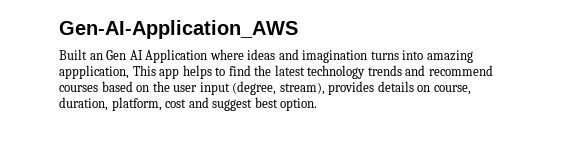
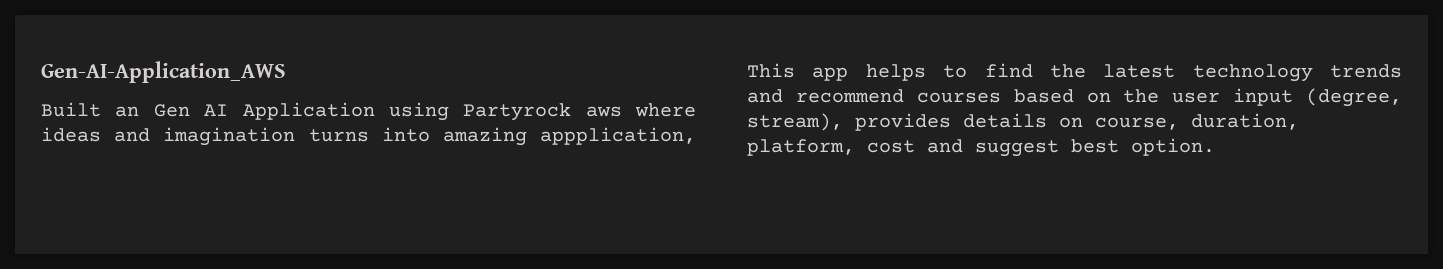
- Built an Gen AI Application where ideas and imagination turns into amazing appplication, This app helps to find the latest technology trends and recommend courses based on the user input (degree, stream), provides details on course, duration, platform, cost and suggest best option.
+ Built an Gen AI Application using Partyrock aws where ideas and imagination turns into amazing appplication, This app helps to find the latest technology trends and recommend courses based on the user input (degree, stream), provides details on course, duration, platform, cost and suggest best option.

